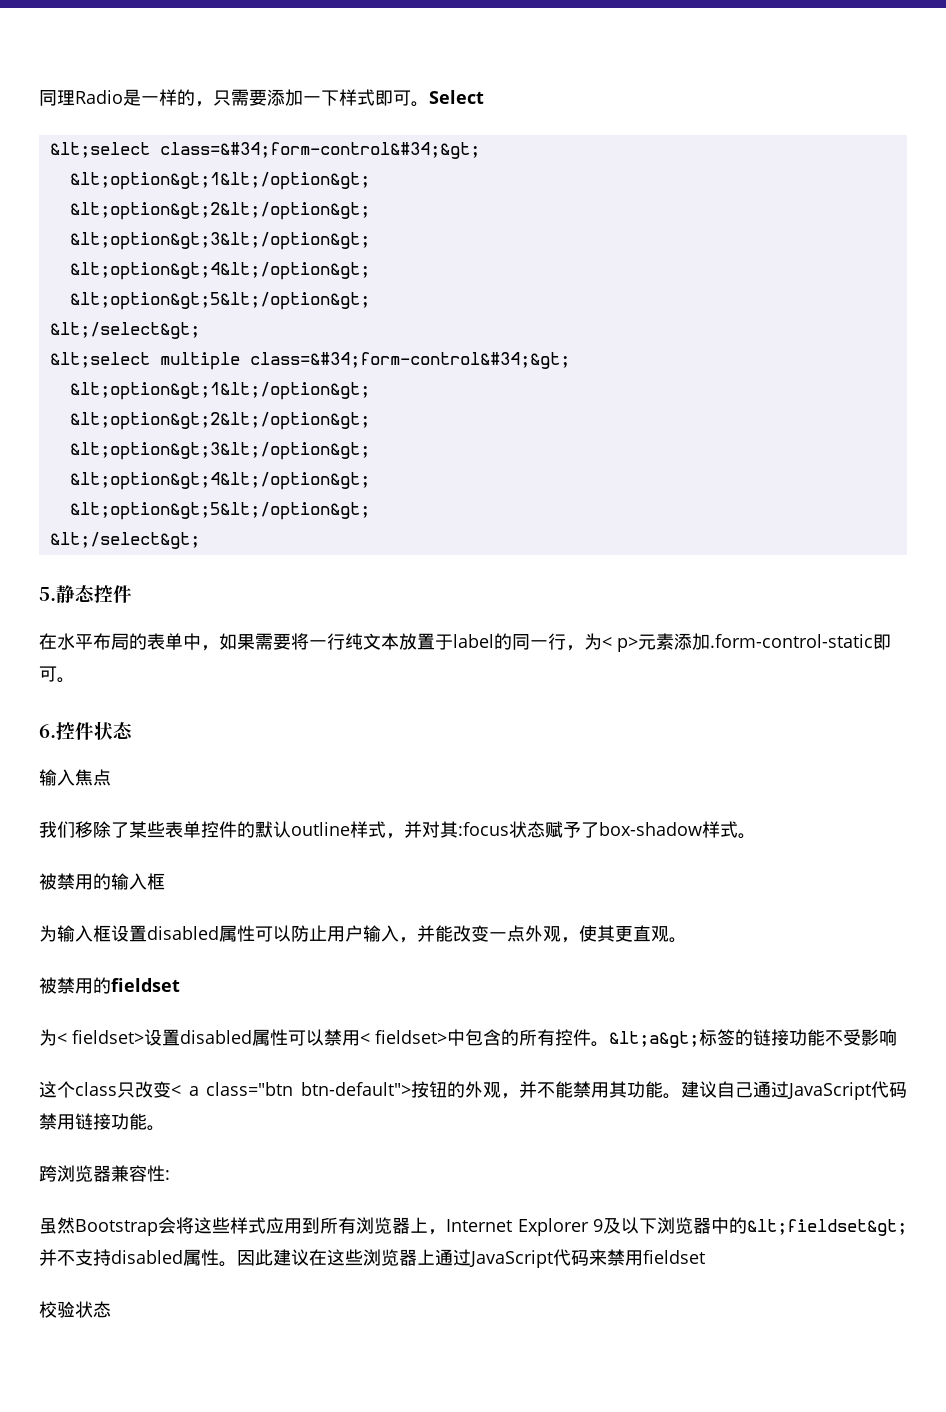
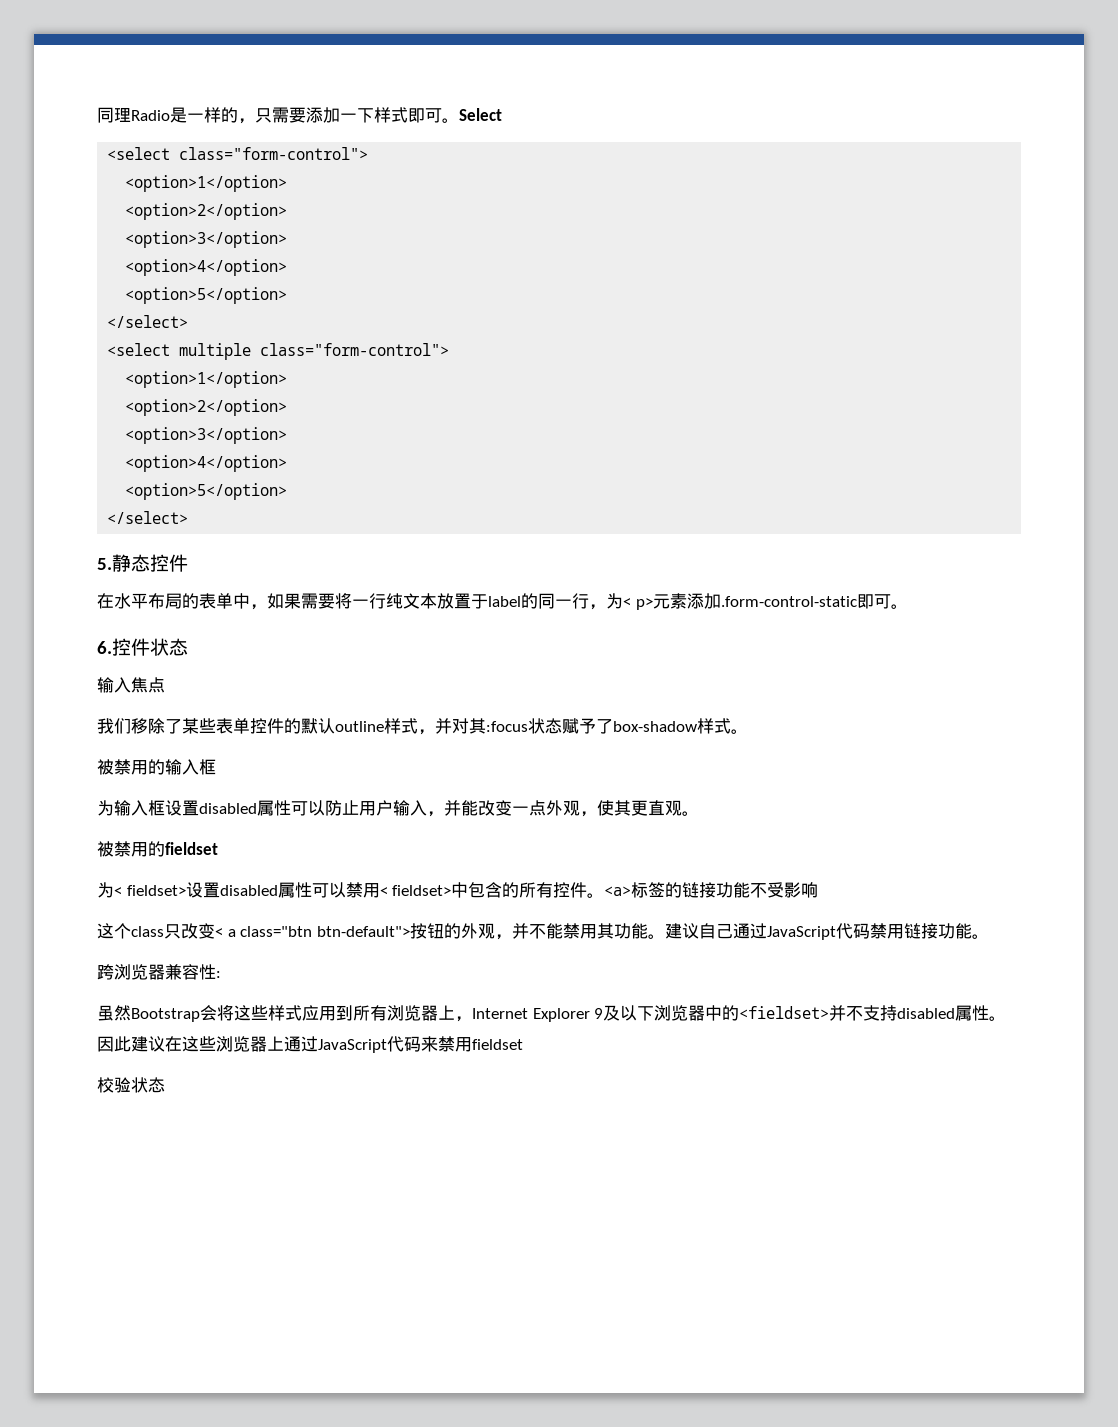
- &lt;select class=&#34;form-control&#34;&gt;
- &lt;option&gt;1&lt;/option&gt;
- &lt;option&gt;2&lt;/option&gt;
- &lt;option&gt;3&lt;/option&gt;
- &lt;option&gt;4&lt;/option&gt;
- &lt;option&gt;5&lt;/option&gt;
- &lt;/select&gt;
- &lt;select multiple class=&#34;form-control&#34;&gt;
- &lt;option&gt;1&lt;/option&gt;
- &lt;option&gt;2&lt;/option&gt;
- &lt;option&gt;3&lt;/option&gt;
- &lt;option&gt;4&lt;/option&gt;
- &lt;option&gt;5&lt;/option&gt;
- &lt;/select&gt;
+ <select class="form-control">
+ <option>1</option>
+ <option>2</option>
+ <option>3</option>
+ <option>4</option>
+ <option>5</option>
+ </select>
+ <select multiple class="form-control">
+ <option>1</option>
+ <option>2</option>
+ <option>3</option>
+ <option>4</option>
+ <option>5</option>
+ </select>
- &lt;a&gt;标签的链接功能不受影响
+ <a>标签的链接功能不受影响
- 虽然Bootstrap会将这些样式应用到所有浏览器上，Internet Explorer 9及以下浏览器中的&lt;fieldset&gt;并不支持disabled属性。
+ 虽然Bootstrap会将这些样式应用到所有浏览器上，Internet Explorer 9及以下浏览器中的<fieldset>并不支持disabled属性。

